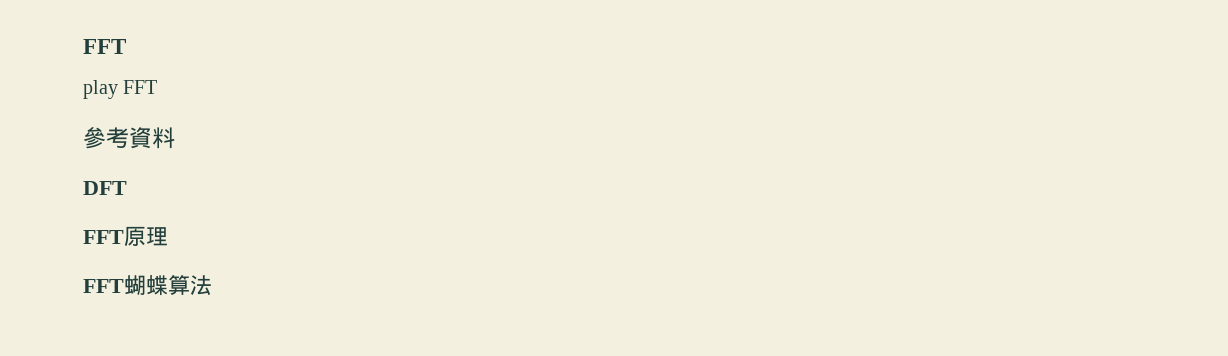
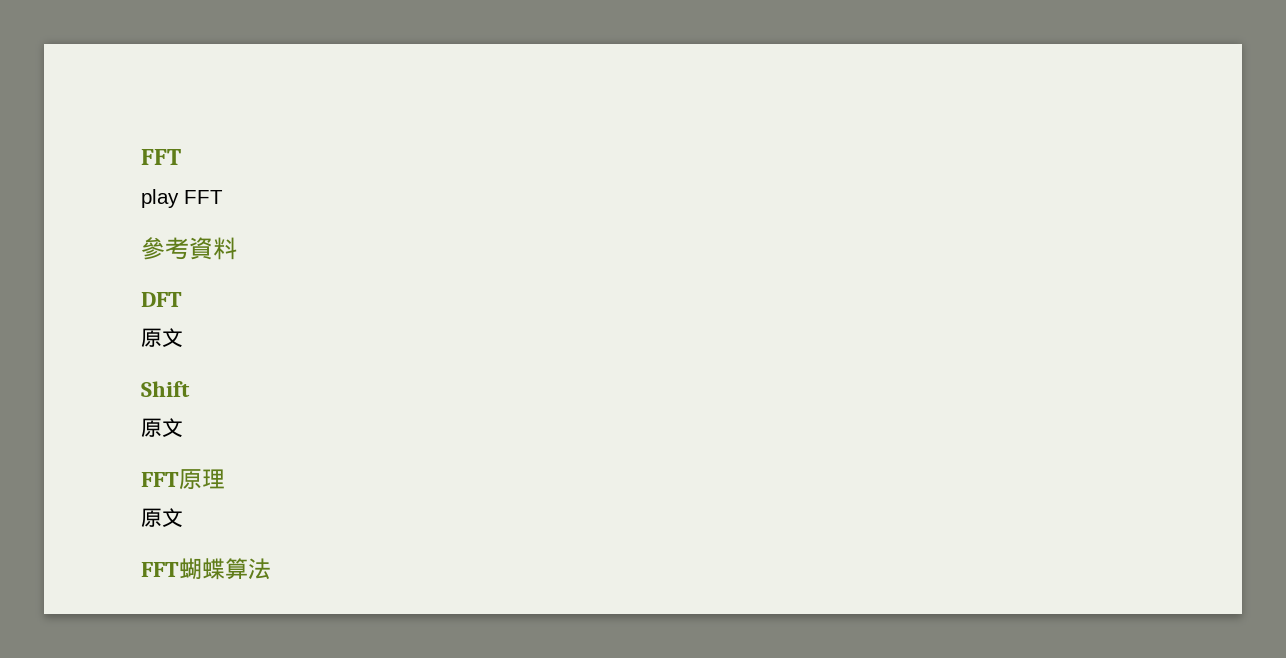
  DFT
+ 原文
+ Shift
+ 原文
  FFT原理
+ 原文

